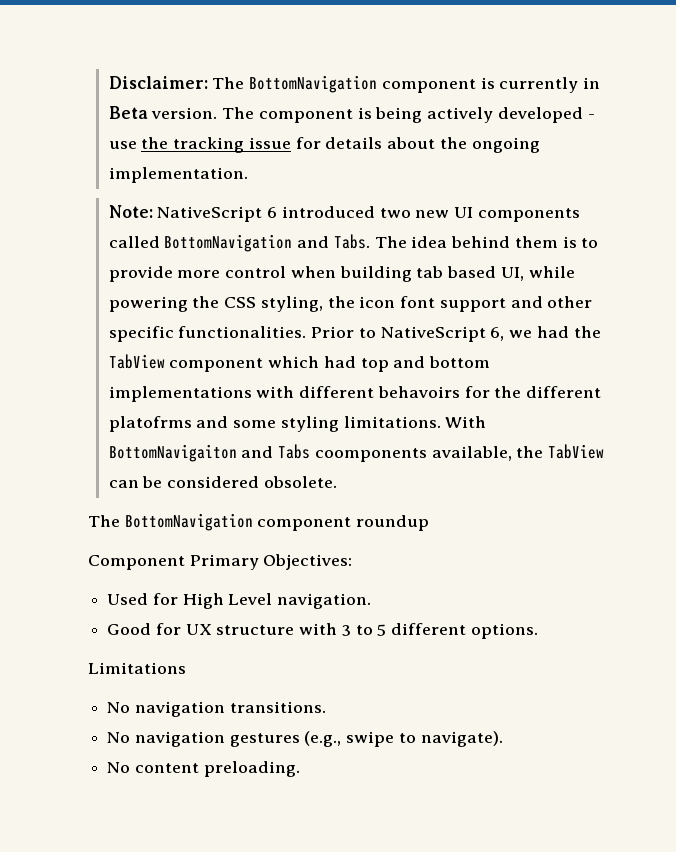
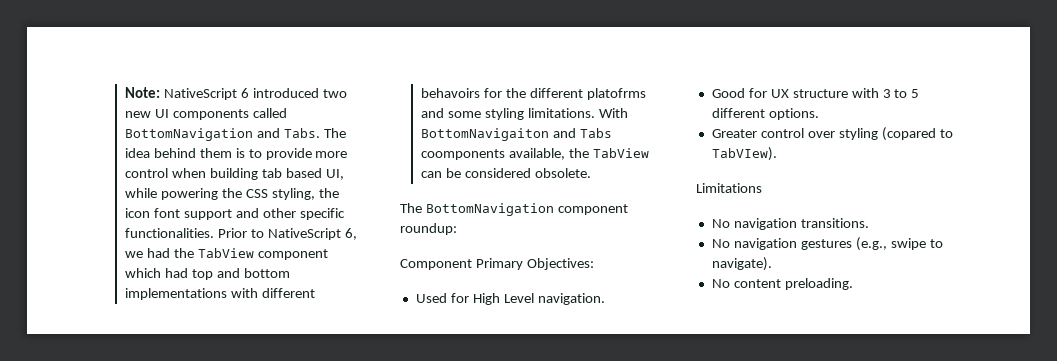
- Disclaimer: The BottomNavigation component is currently in Beta version. The component is being actively developed - use the tracking issue for details about the ongoing implementation.
- The BottomNavigation component roundup
+ The BottomNavigation component roundup:
+ Greater control over styling (copared to TabVIew).

